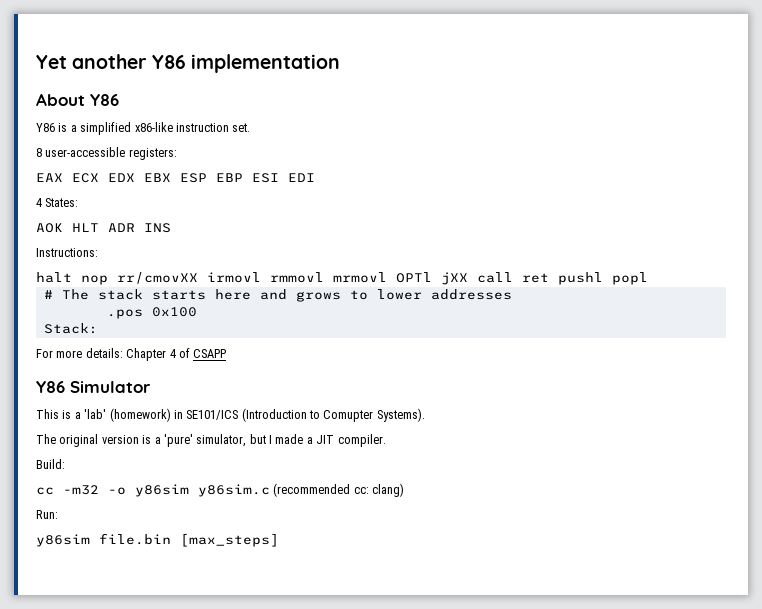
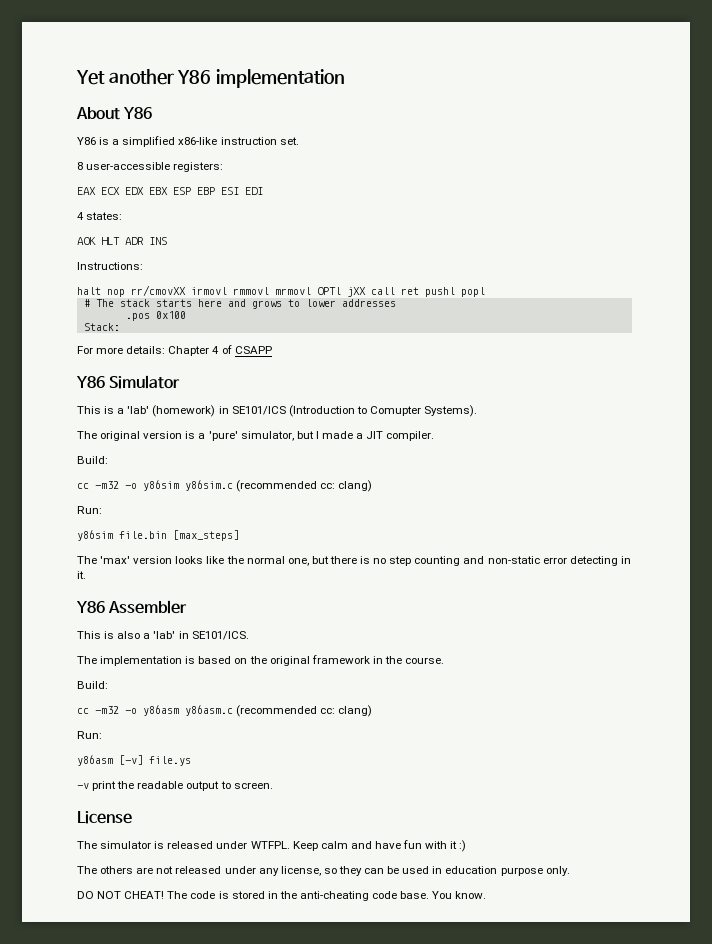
- 4 States:
+ 4 states:
+ The 'max' version looks like the normal one, but there is no step counting and non-static error detecting in it.
+ Y86 Assembler
+ This is also a 'lab' in SE101/ICS.
+ The implementation is based on the original framework in the course.
+ Build:
+ cc -m32 -o y86asm y86asm.c (recommended cc: clang)
+ Run:
+ y86asm [-v] file.ys
+ -v print the readable output to screen.
+ License
+ The simulator is released under WTFPL. Keep calm and have fun with it :)
+ The others are not released under any license, so they can be used in education purpose only.
+ DO NOT CHEAT! The code is stored in the anti-cheating code base. You know.

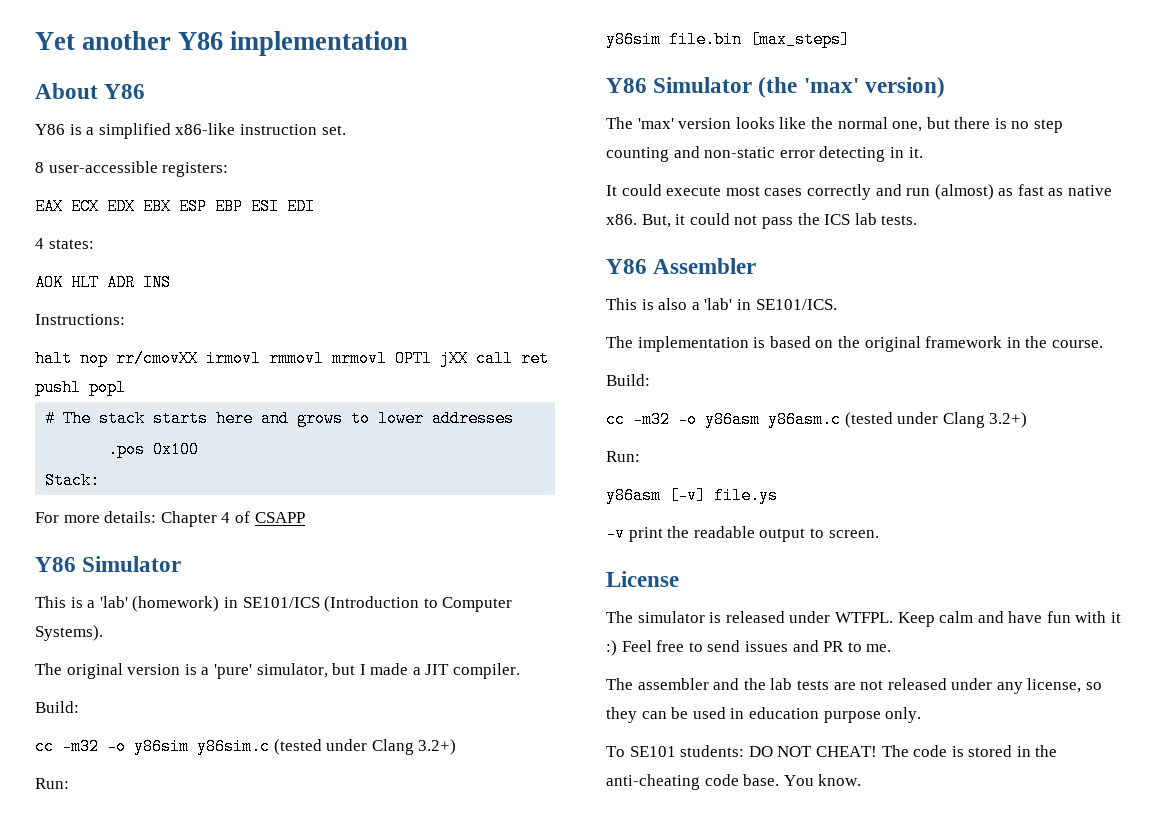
- This is a 'lab' (homework) in SE101/ICS (Introduction to Comupter Systems).
+ This is a 'lab' (homework) in SE101/ICS (Introduction to Computer Systems).
- cc -m32 -o y86sim y86sim.c (recommended cc: clang)
+ cc -m32 -o y86sim y86sim.c (tested under Clang 3.2+)
+ Y86 Simulator (the 'max' version)
+ It could execute most cases correctly and run (almost) as fast as native x86. But, it could not pass the ICS lab tests.
- cc -m32 -o y86asm y86asm.c (recommended cc: clang)
+ cc -m32 -o y86asm y86asm.c (tested under Clang 3.2+)
- Keep calm and have fun with it :)
- The others are not released under any license, so they can be used in education purpose only.
+ Keep calm and have fun with it :) Feel free to send issues and PR to me.
+ The assembler and the lab tests are not released under any license, so they can be used in education purpose only.
- DO NOT CHEAT!
+ To SE101 students: DO NOT CHEAT!

